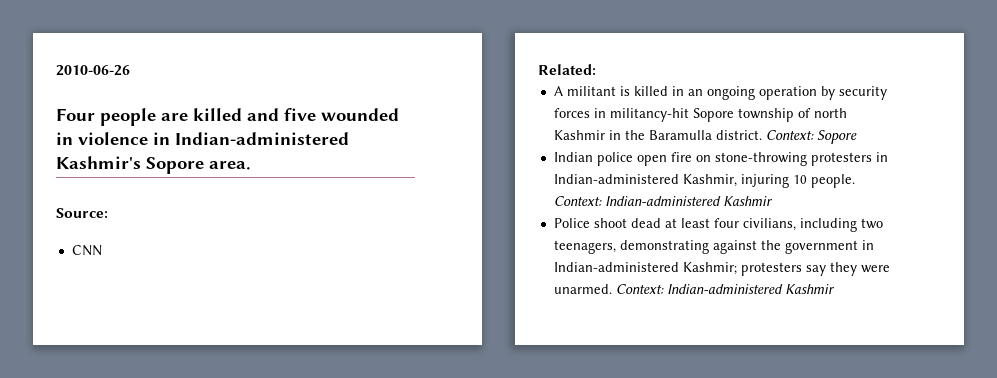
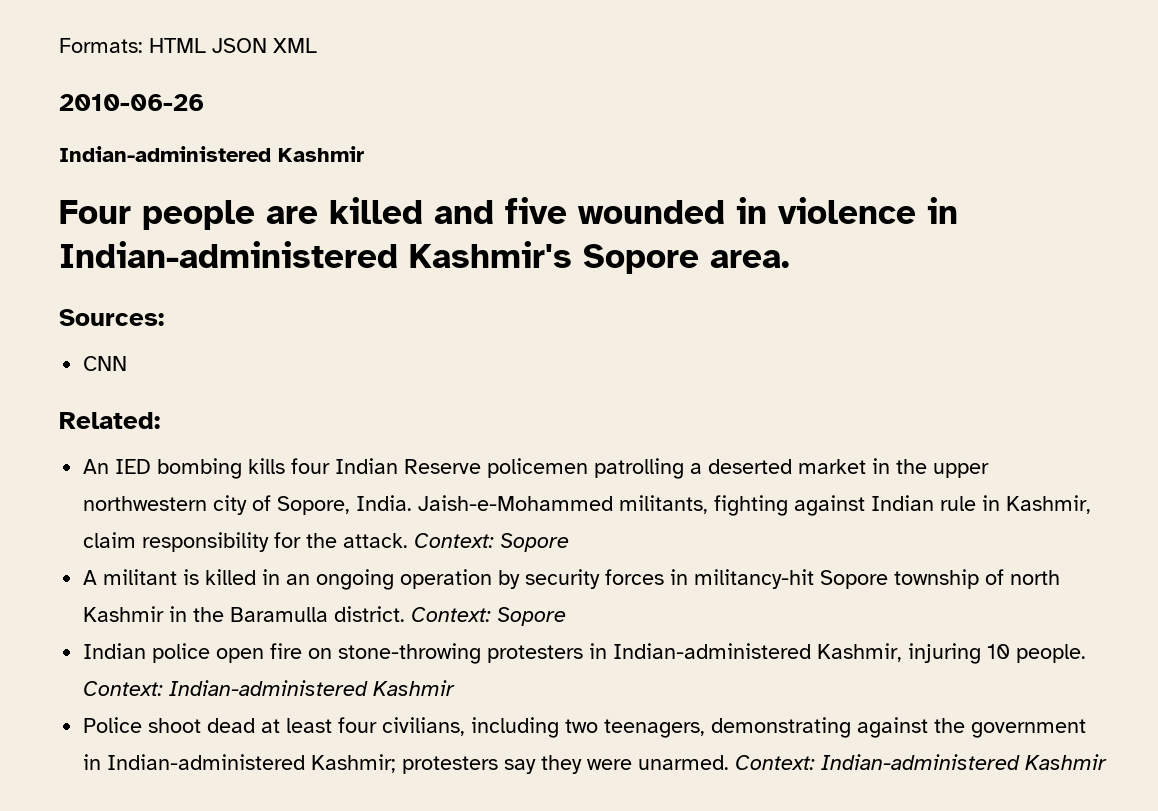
+ Formats: HTML JSON XML
  2010-06-26
+ Indian-administered Kashmir
- Source:
+ Sources:
+ An IED bombing kills four Indian Reserve policemen patrolling a deserted market in the upper northwestern city of Sopore, India. Jaish-e-Mohammed militants, fighting against Indian rule in Kashmir, claim responsibility for the attack. Context: Sopore

